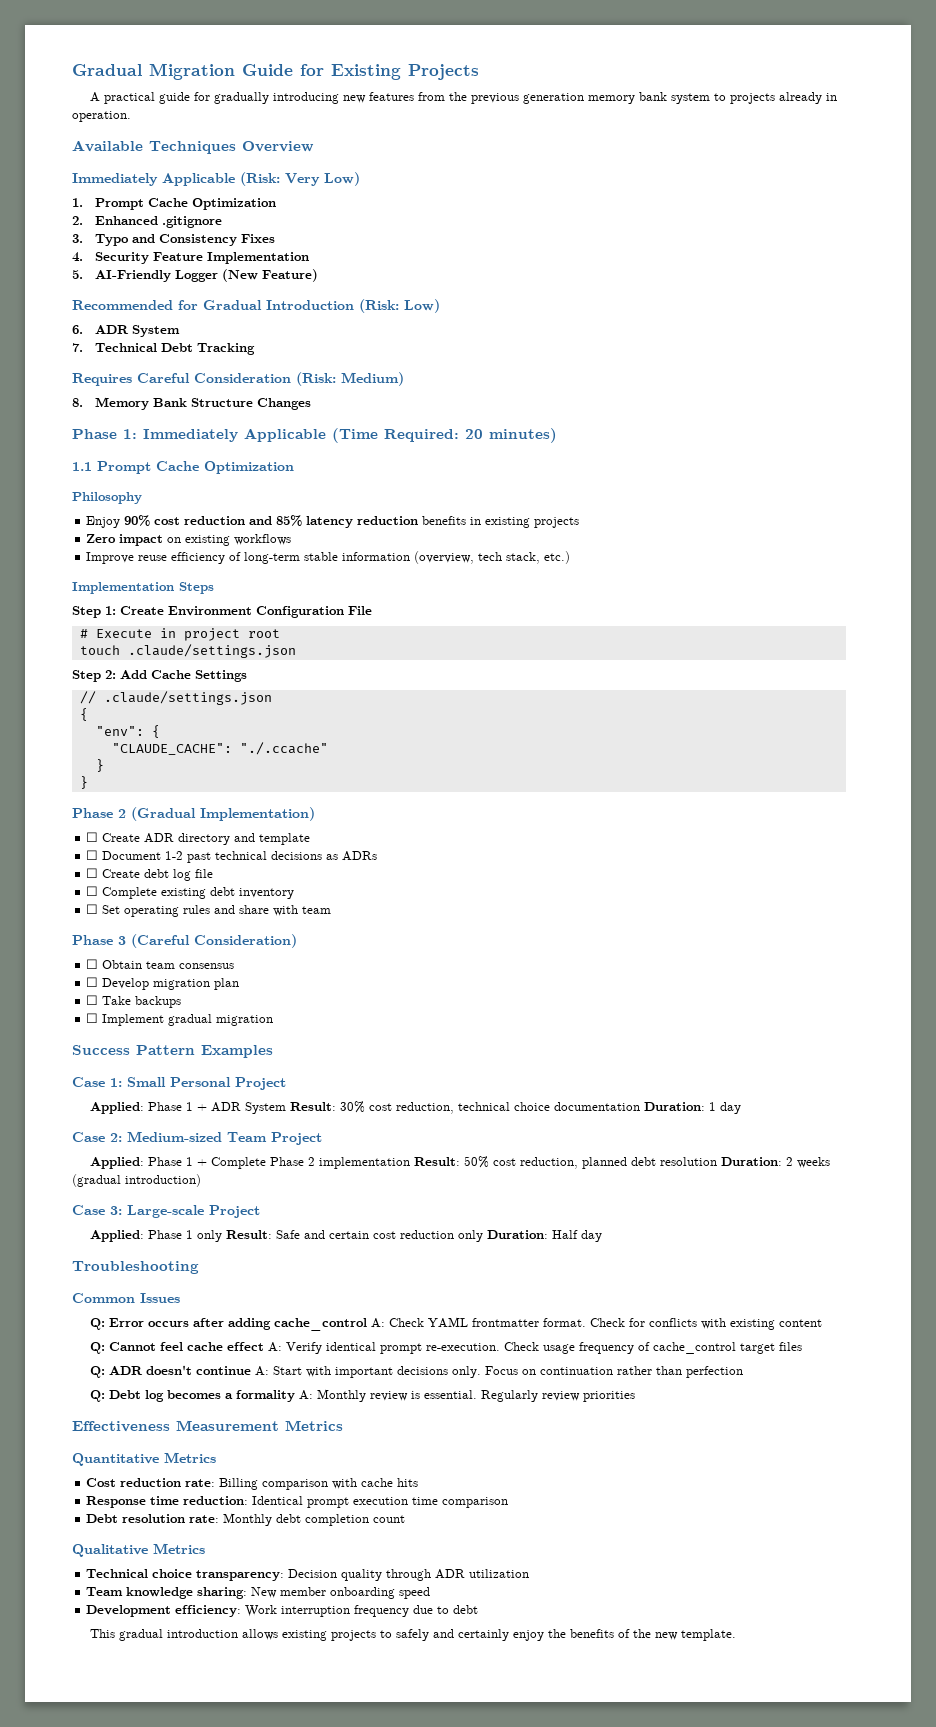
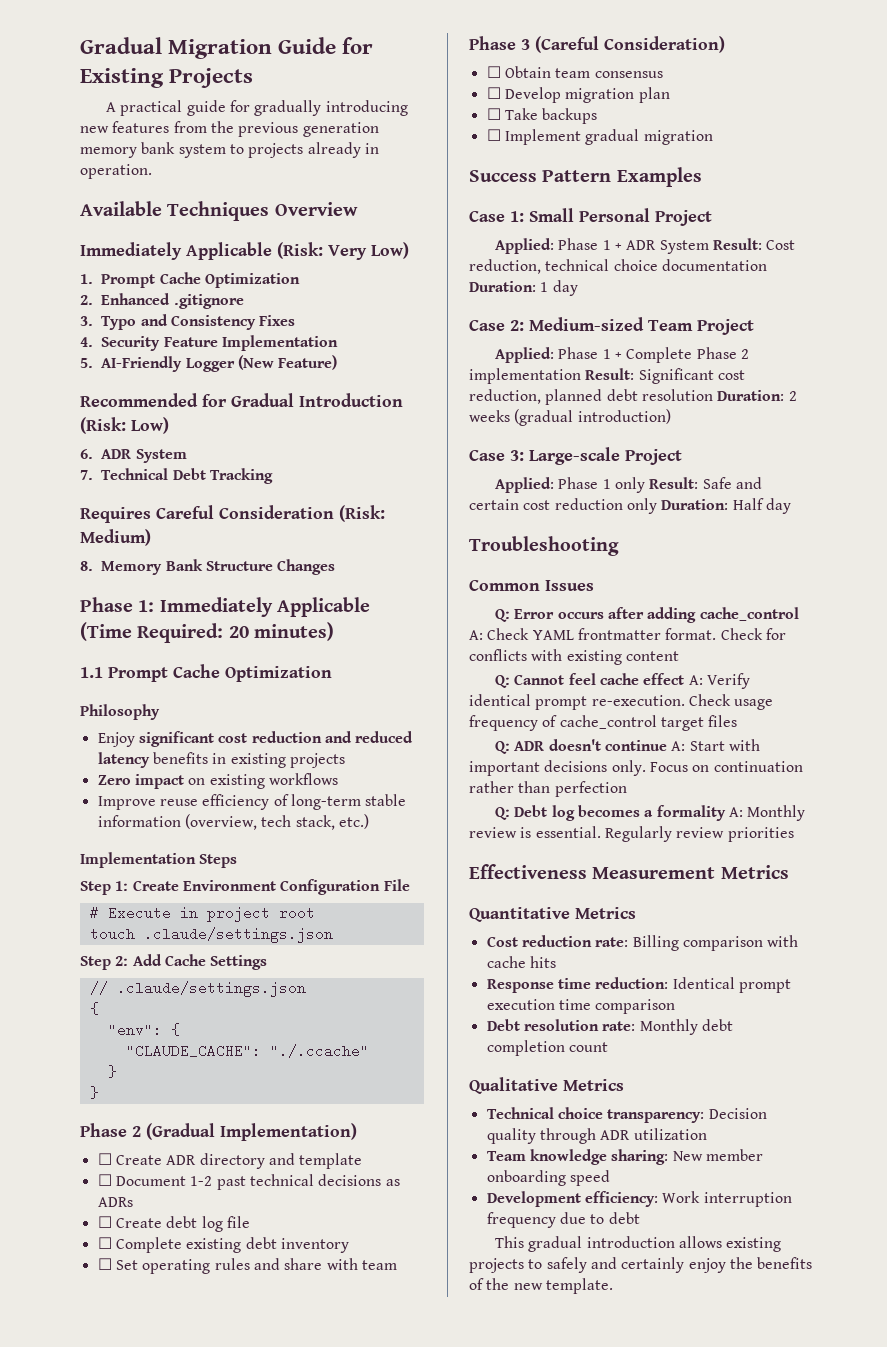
- Enjoy 90% cost reduction and 85% latency reduction benefits in existing projects
+ Enjoy significant cost reduction and reduced latency benefits in existing projects
- Applied: Phase 1 + ADR System Result: 30% cost reduction, technical choice documentation Duration: 1 day
+ Applied: Phase 1 + ADR System Result: Cost reduction, technical choice documentation Duration: 1 day
- Applied: Phase 1 + Complete Phase 2 implementation Result: 50% cost reduction, planned debt resolution Duration: 2 weeks (gradual introduction)
+ Applied: Phase 1 + Complete Phase 2 implementation Result: Significant cost reduction, planned debt resolution Duration: 2 weeks (gradual introduction)

